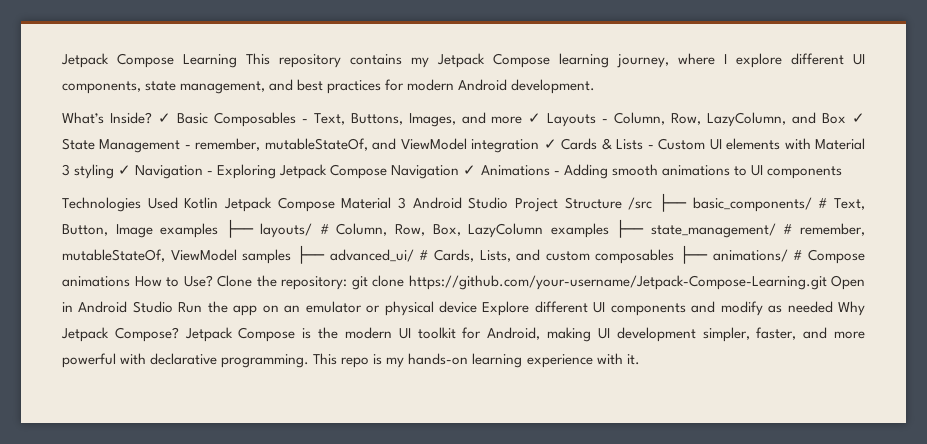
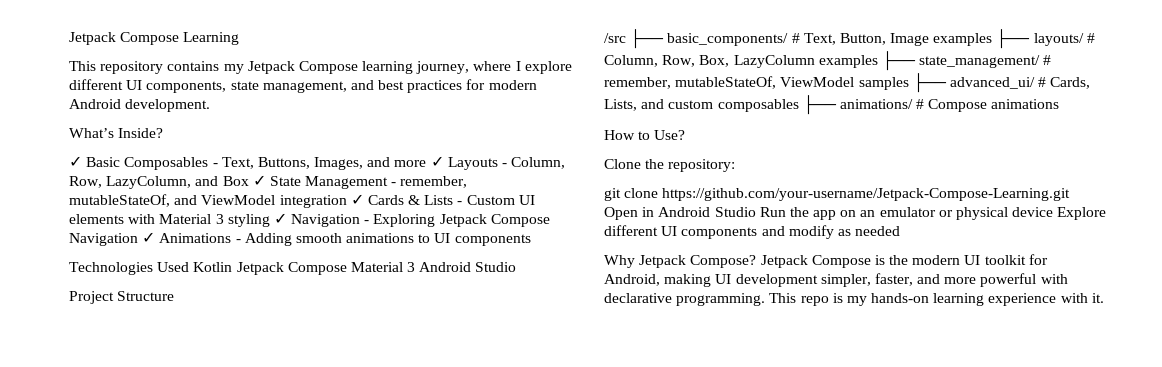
- Jetpack Compose Learning This repository contains my Jetpack Compose learning journey, where I explore different UI components, state management, and best practices for modern Android development.
+ Jetpack Compose Learning
+ This repository contains my Jetpack Compose learning journey, where I explore different UI components, state management, and best practices for modern Android development.
- What’s Inside? ✓ Basic Composables - Text, Buttons, Images, and more ✓ Layouts - Column, Row, LazyColumn, and Box ✓ State Management - remember, mutableStateOf, and ViewModel integration ✓ Cards & Lists - Custom UI elements with Material 3 styling ✓ Navigation - Exploring Jetpack Compose Navigation ✓ Animations - Adding smooth animations to UI components
+ What’s Inside?
+ ✓ Basic Composables - Text, Buttons, Images, and more ✓ Layouts - Column, Row, LazyColumn, and Box ✓ State Management - remember, mutableStateOf, and ViewModel integration ✓ Cards & Lists - Custom UI elements with Material 3 styling ✓ Navigation - Exploring Jetpack Compose Navigation ✓ Animations - Adding smooth animations to UI components
- Technologies Used Kotlin Jetpack Compose Material 3 Android Studio Project Structure /src ├── basic_components/ # Text, Button, Image examples ├── layouts/ # Column, Row, Box, LazyColumn examples ├── state_management/ # remember, mutableStateOf, ViewModel samples ├── advanced_ui/ # Cards, Lists, and custom composables ├── animations/ # Compose animations How to Use? Clone the repository: git clone https://github.com/your-username/Jetpack-Compose-Learning.git Open in Android Studio Run the app on an emulator or physical device Explore different UI components and modify as needed Why Jetpack Compose?
+ Technologies Used Kotlin Jetpack Compose Material 3 Android Studio
+ Project Structure
+ /src ├── basic_components/ # Text, Button, Image examples ├── layouts/ # Column, Row, Box, LazyColumn examples ├── state_management/ # remember, mutableStateOf, ViewModel samples ├── advanced_ui/ # Cards, Lists, and custom composables ├── animations/ # Compose animations
+ How to Use?
+ Clone the repository:
+ git clone https://github.com/your-username/Jetpack-Compose-Learning.git Open in Android Studio Run the app on an emulator or physical device Explore different UI components and modify as needed
+ Why Jetpack Compose?

